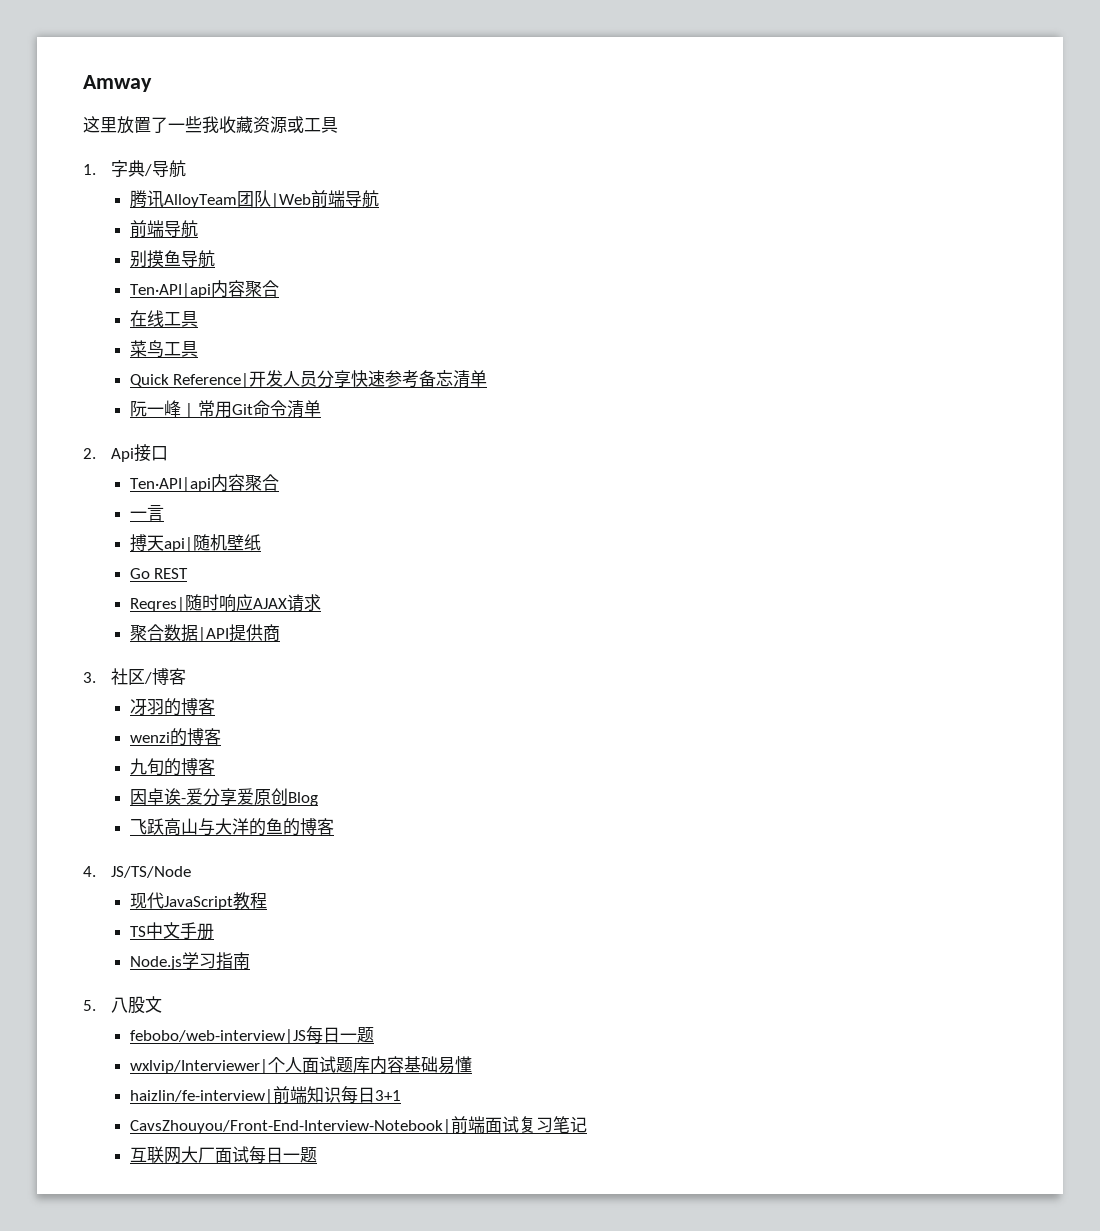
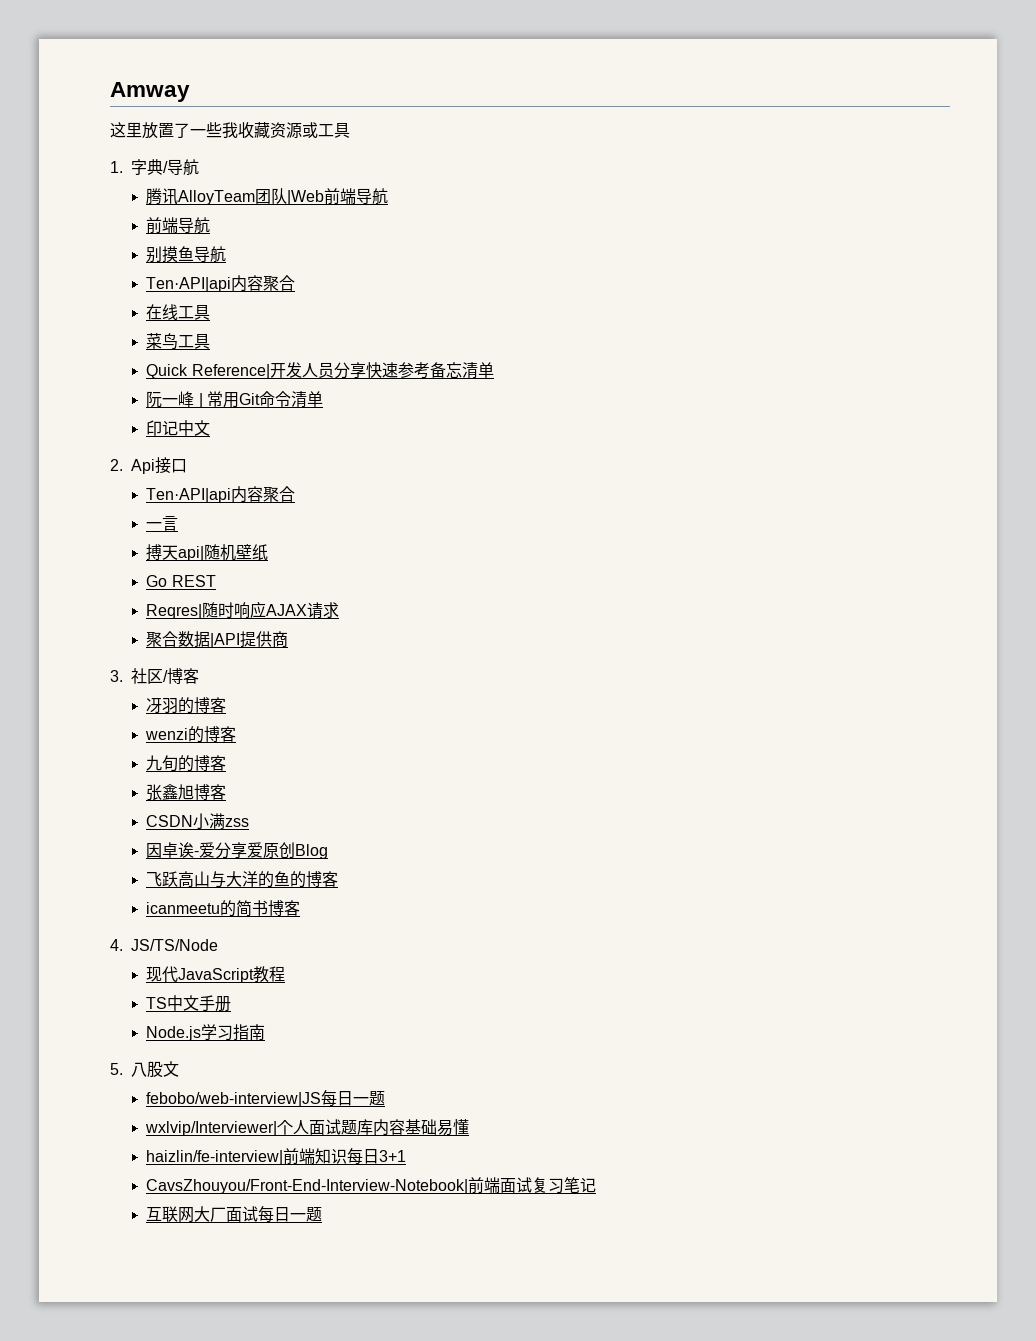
+ 印记中文
+ 张鑫旭博客
+ CSDN小满zss
+ icanmeetu的简书博客

